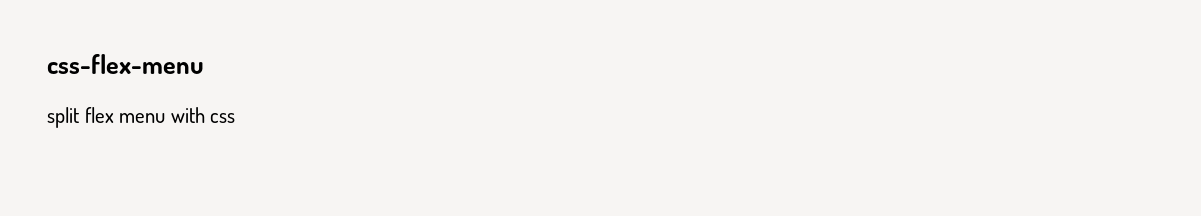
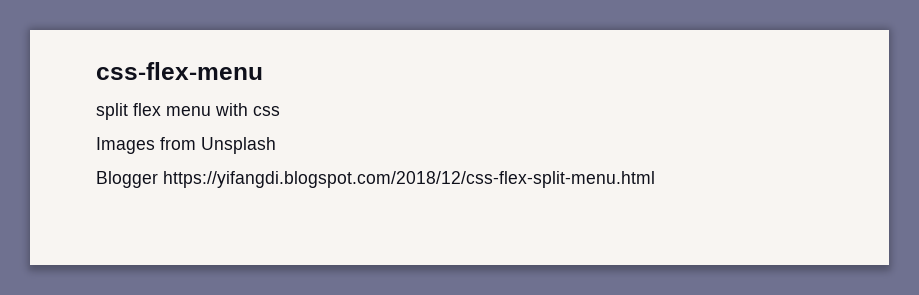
+ Images from Unsplash
+ Blogger https://yifangdi.blogspot.com/2018/12/css-flex-split-menu.html

